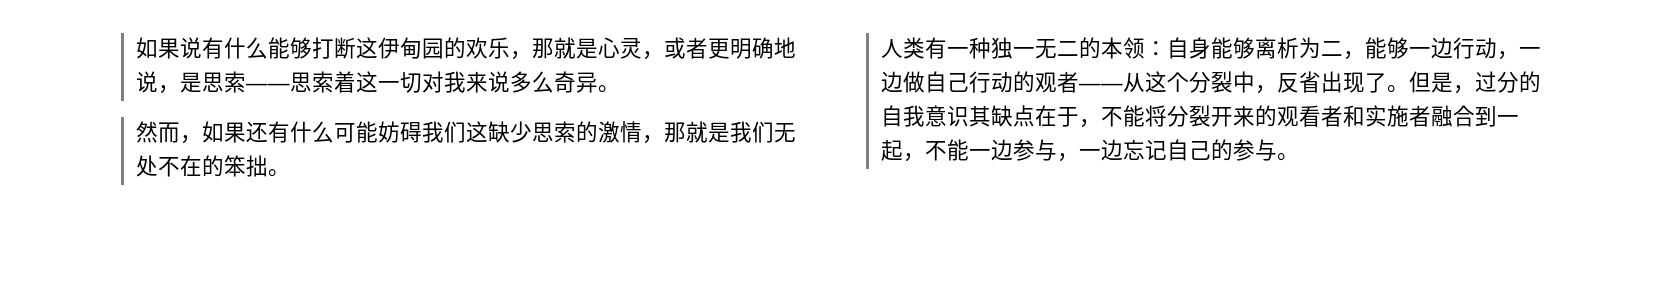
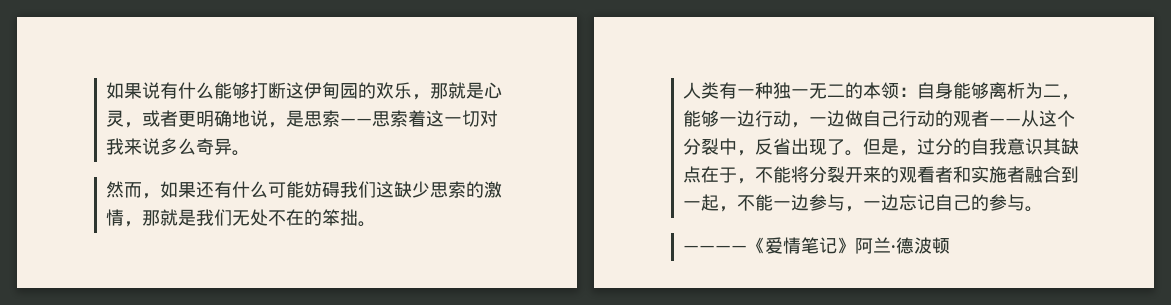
+ ————《爱情笔记》阿兰·德波顿

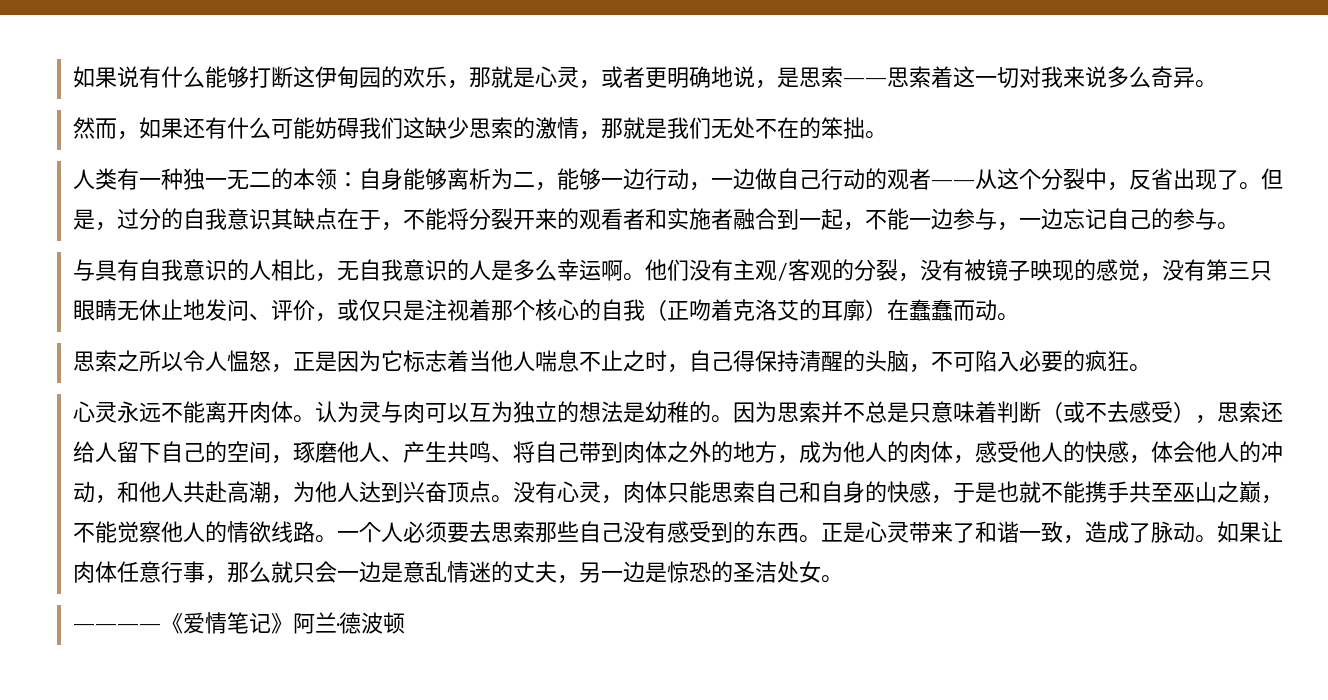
+ 与具有自我意识的人相比，无自我意识的人是多么幸运啊。他们没有主观/客观的分裂，没有被镜子映现的感觉，没有第三只眼睛无休止地发问、评价，或仅只是注视着那个核心的自我（正吻着克洛艾的耳廓）在蠢蠢而动。
+ 思索之所以令人愠怒，正是因为它标志着当他人喘息不止之时，自己得保持清醒的头脑，不可陷入必要的疯狂。
+ 心灵永远不能离开肉体。认为灵与肉可以互为独立的想法是幼稚的。因为思索并不总是只意味着判断（或不去感受），思索还给人留下自己的空间，琢磨他人、产生共鸣、将自己带到肉体之外的地方，成为他人的肉体，感受他人的快感，体会他人的冲动，和他人共赴高潮，为他人达到兴奋顶点。没有心灵，肉体只能思索自己和自身的快感，于是也就不能携手共至巫山之巅，不能觉察他人的情欲线路。一个人必须要去思索那些自己没有感受到的东西。正是心灵带来了和谐一致，造成了脉动。如果让肉体任意行事，那么就只会一边是意乱情迷的丈夫，另一边是惊恐的圣洁处女。

